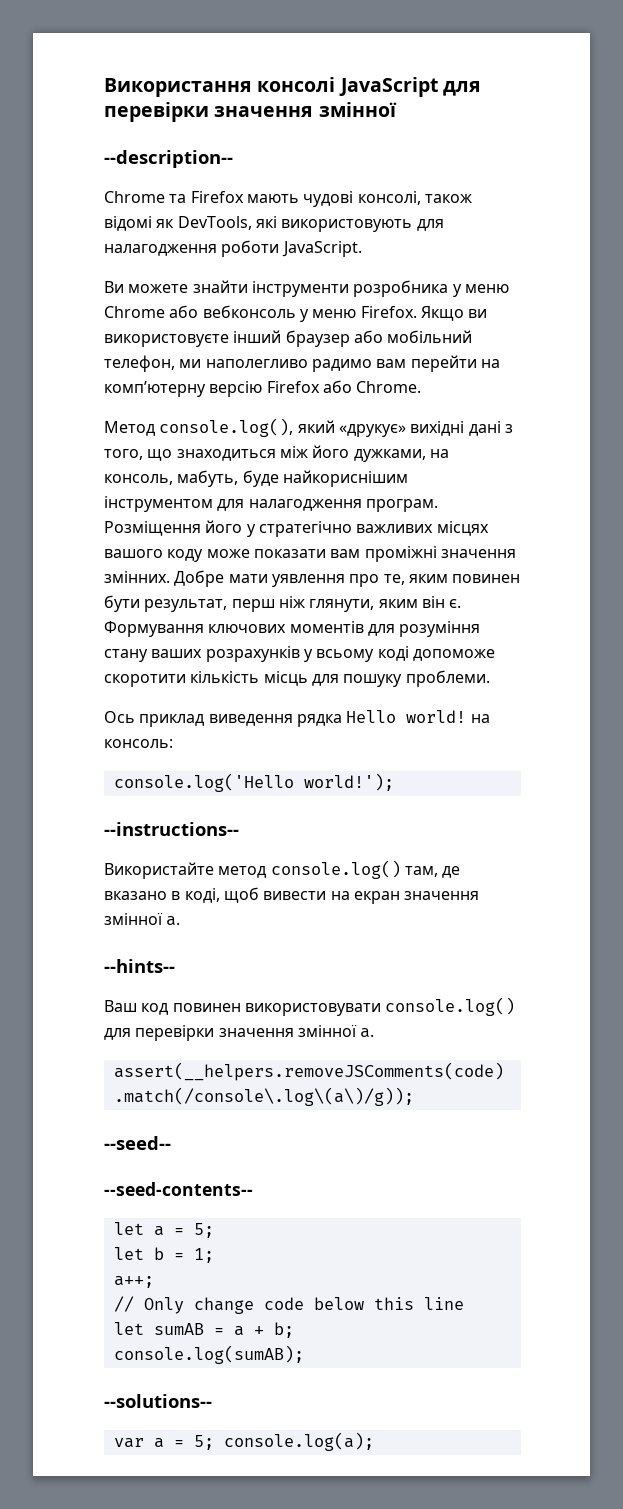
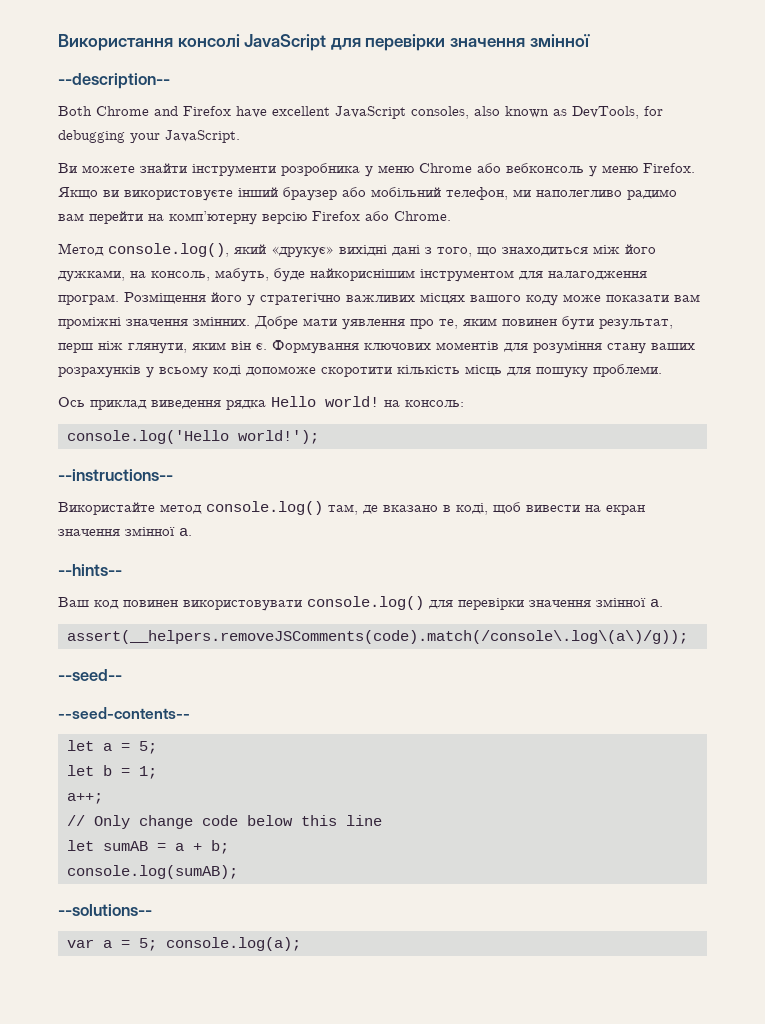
- Chrome та Firefox мають чудові консолі, також відомі як DevTools, які використовують для налагодження роботи JavaScript.
+ Both Chrome and Firefox have excellent JavaScript consoles, also known as DevTools, for debugging your JavaScript.

